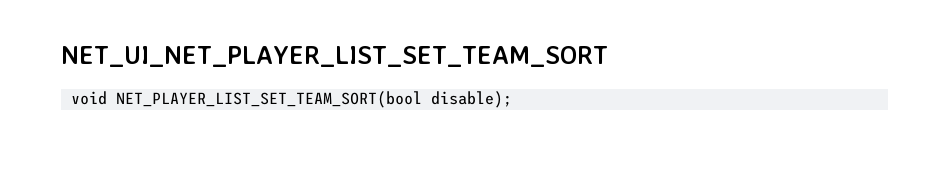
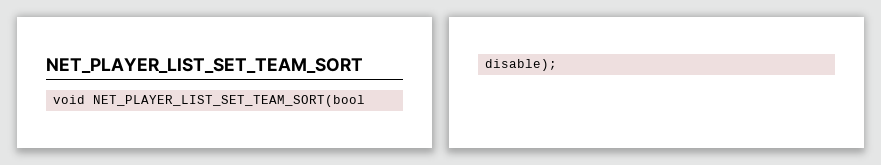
- NET_UI_NET_PLAYER_LIST_SET_TEAM_SORT
+ NET_PLAYER_LIST_SET_TEAM_SORT

